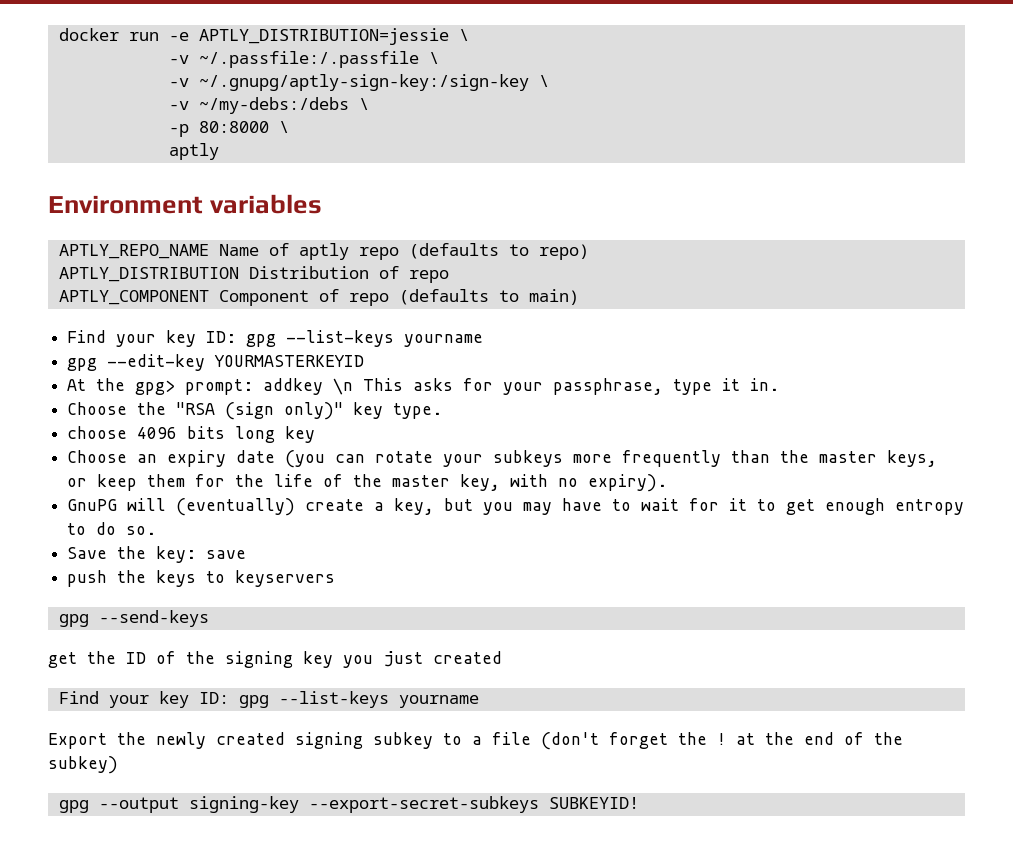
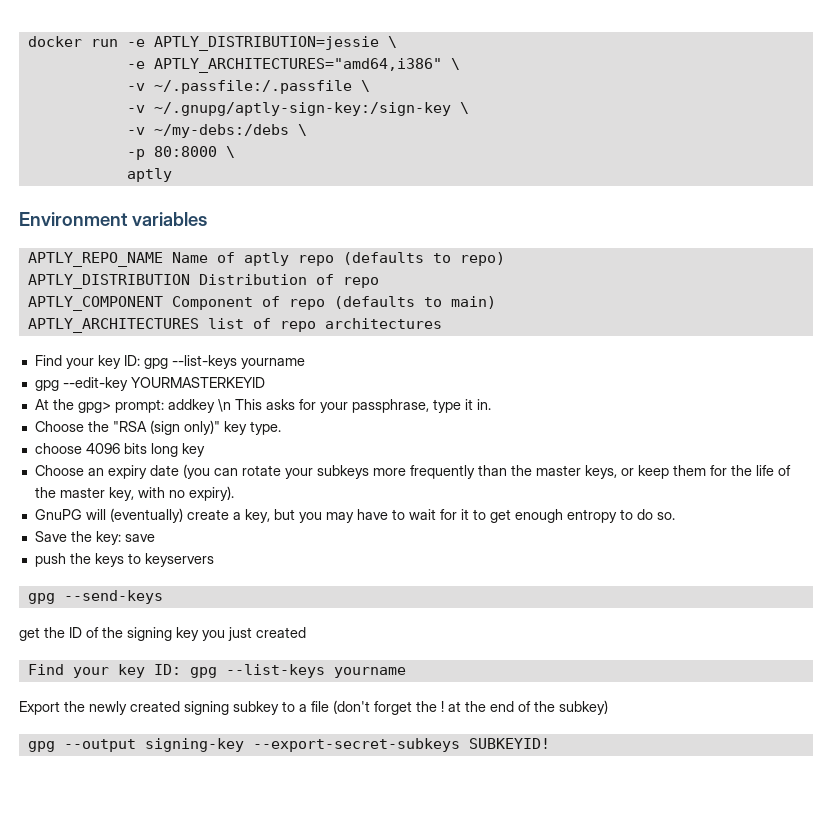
+ -e APTLY_ARCHITECTURES="amd64,i386" \
+ APTLY_ARCHITECTURES list of repo architectures

